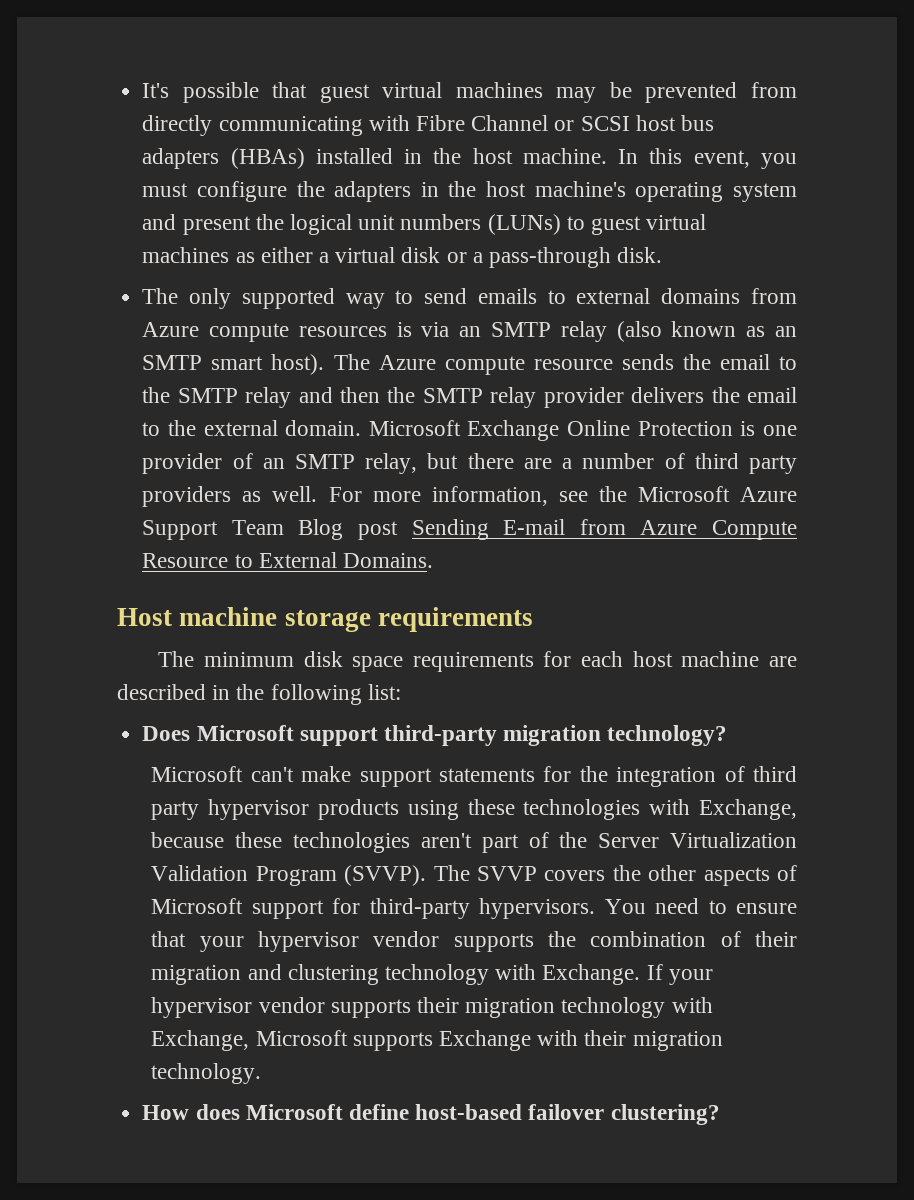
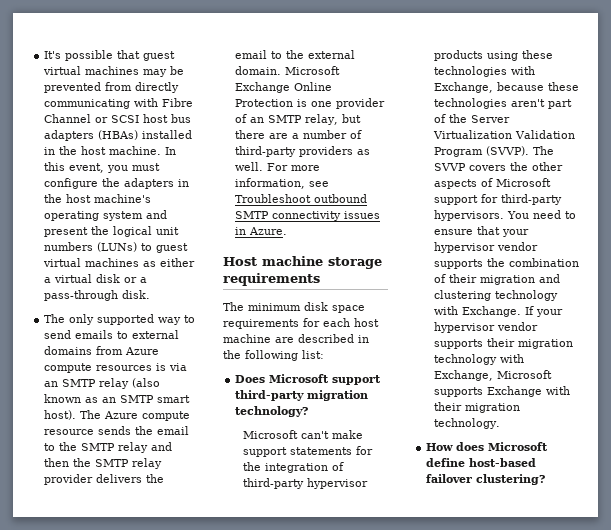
- Microsoft Exchange Online Protection is one provider of an SMTP relay, but there are a number of third party providers as well.
+ Microsoft Exchange Online Protection is one provider of an SMTP relay, but there are a number of third-party providers as well.
- For more information, see the Microsoft Azure Support Team Blog post Sending E-mail from Azure Compute Resource to External Domains.
+ For more information, see Troubleshoot outbound SMTP connectivity issues in Azure.
- Microsoft can't make support statements for the integration of third party hypervisor products using these technologies with Exchange, because these technologies aren't part of the Server Virtualization Validation Program (SVVP).
+ Microsoft can't make support statements for the integration of third-party hypervisor products using these technologies with Exchange, because these technologies aren't part of the Server Virtualization Validation Program (SVVP).

